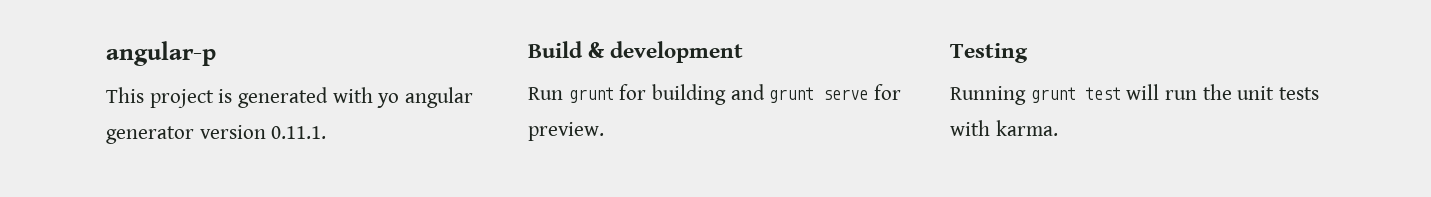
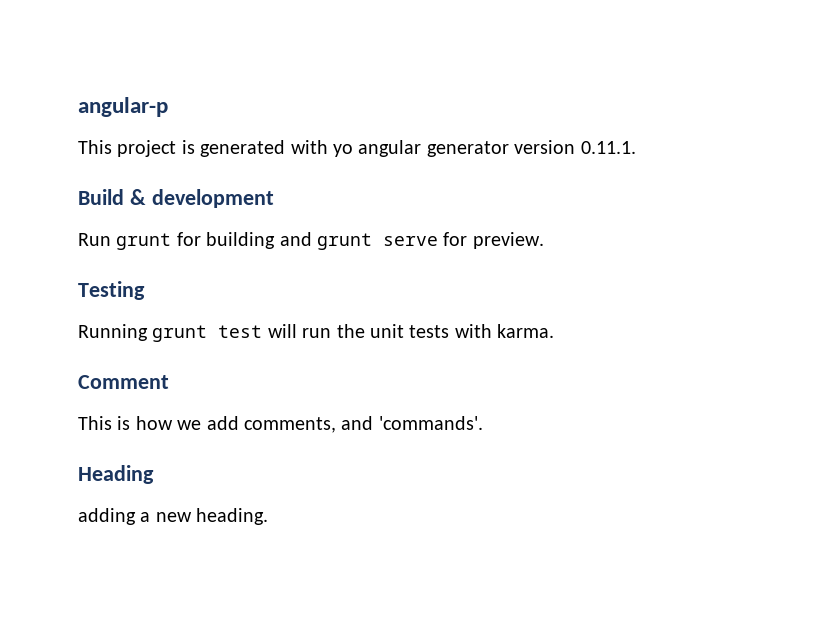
+ Comment
+ This is how we add comments, and 'commands'.
+ Heading
+ adding a new heading.

